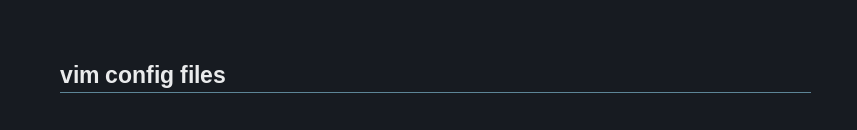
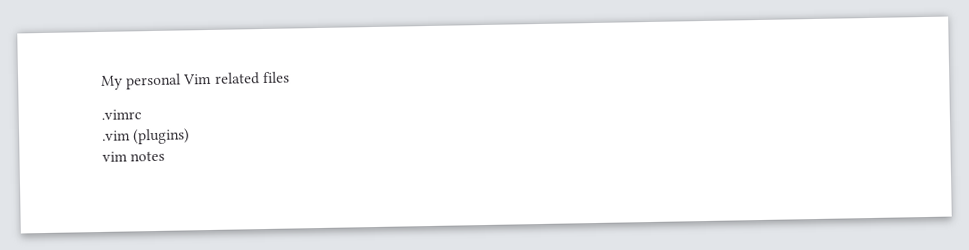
- vim config files
+ My personal Vim related files
+ .vimrc
+ .vim (plugins)
+ vim notes

